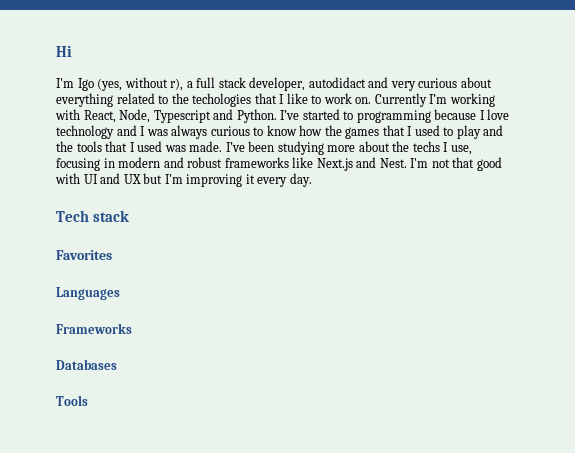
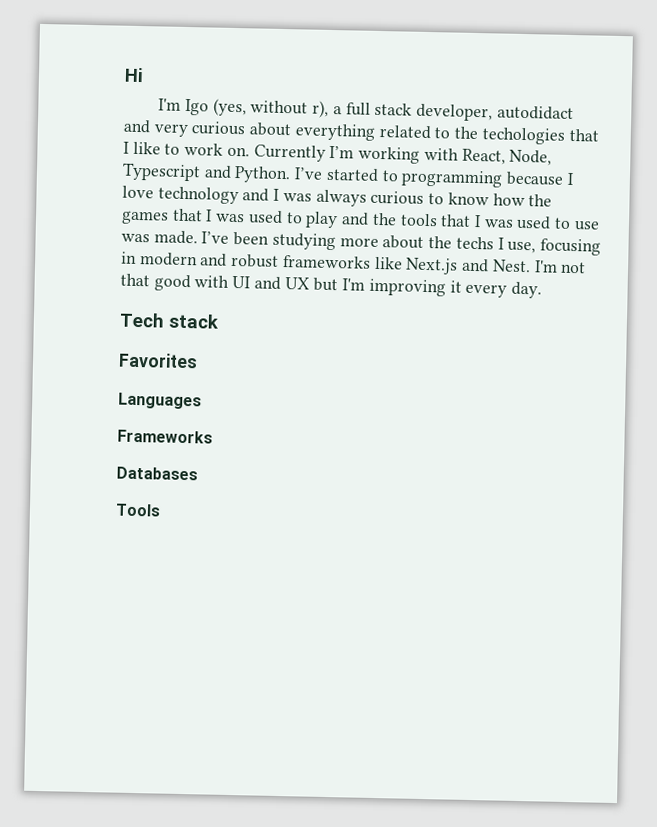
- I’ve started to programming because I love technology and I was always curious to know how the games that I used to play and the tools that I used was made.
+ I’ve started to programming because I love technology and I was always curious to know how the games that I was used to play and the tools that I was used to use was made.

